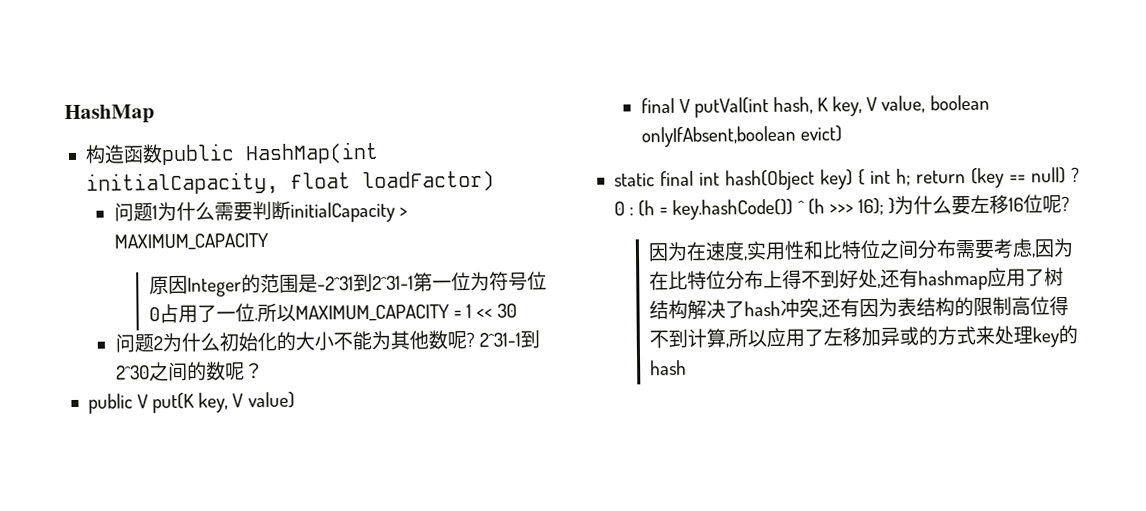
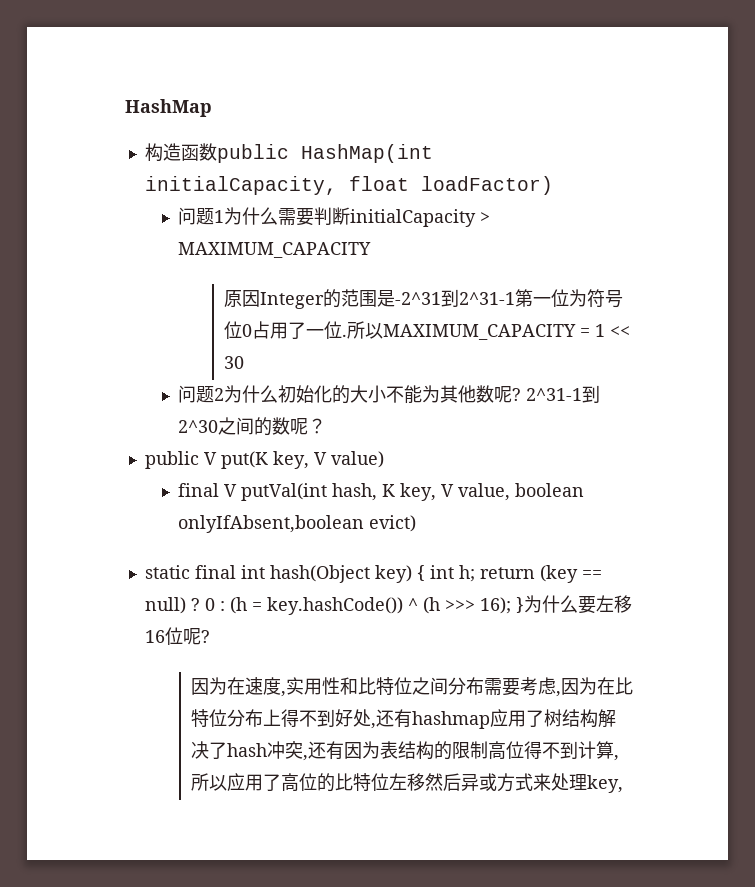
- 因为在速度,实用性和比特位之间分布需要考虑,因为在比特位分布上得不到好处,还有hashmap应用了树结构解决了hash冲突,还有因为表结构的限制高位得不到计算,所以应用了左移加异或的方式来处理key的hash
+ 因为在速度,实用性和比特位之间分布需要考虑,因为在比特位分布上得不到好处,还有hashmap应用了树结构解决了hash冲突,还有因为表结构的限制高位得不到计算,所以应用了高位的比特位左移然后异或方式来处理key,

